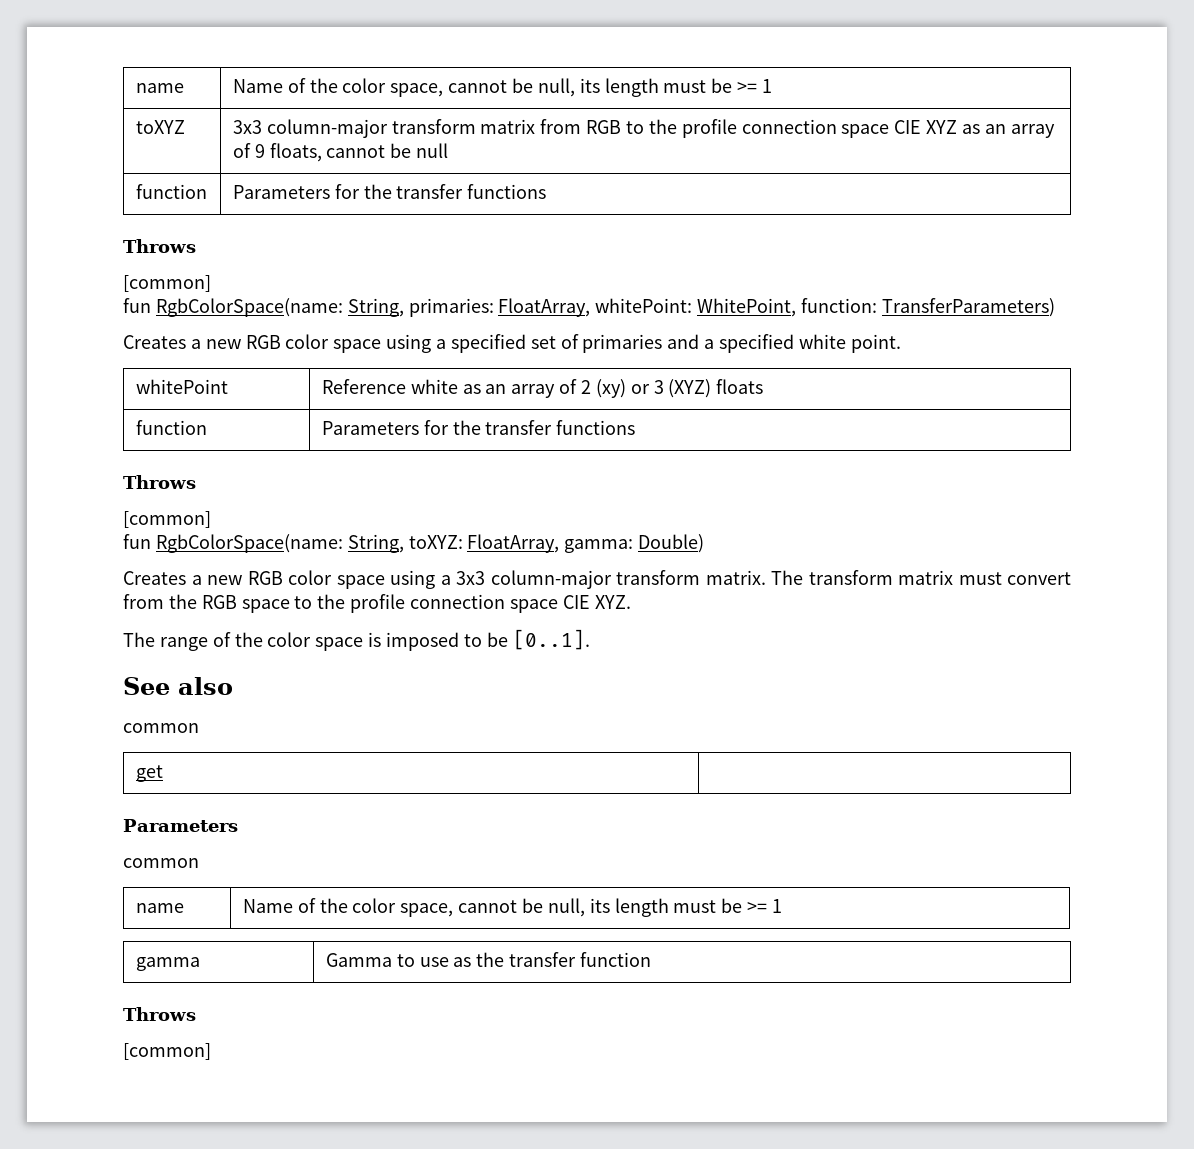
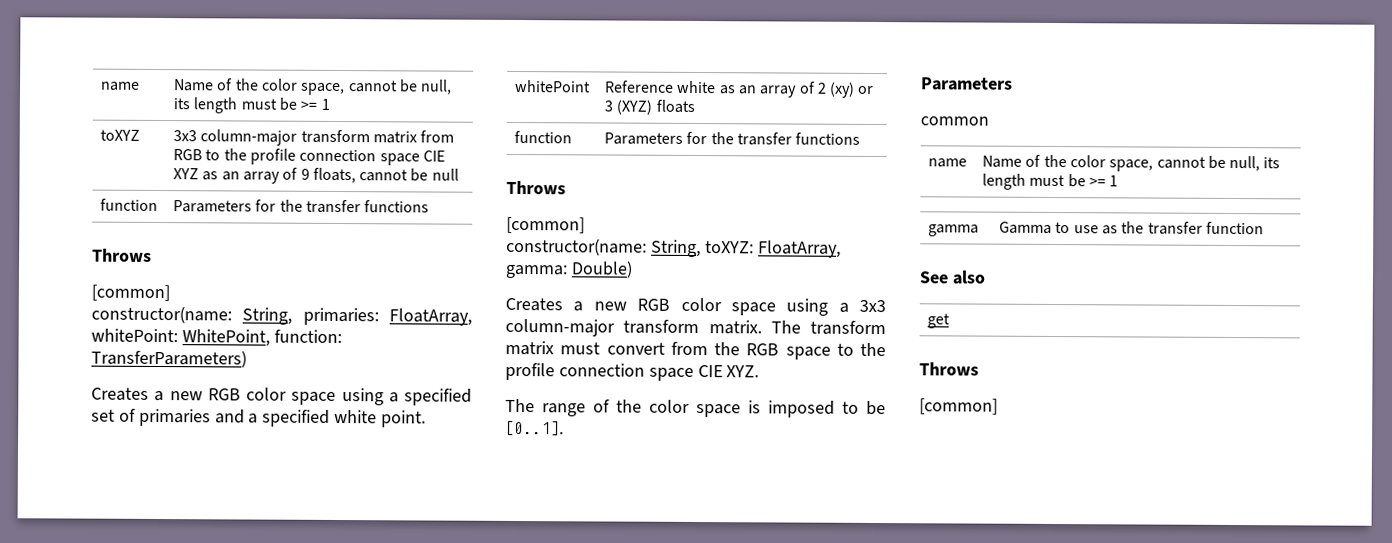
- fun RgbColorSpace(name: String, primaries: FloatArray, whitePoint: WhitePoint, function: TransferParameters)
+ constructor(name: String, primaries: FloatArray, whitePoint: WhitePoint, function: TransferParameters)
- fun RgbColorSpace(name: String, toXYZ: FloatArray, gamma: Double)
+ constructor(name: String, toXYZ: FloatArray, gamma: Double)
- See also
- common
- get |
+ See also
+ get

